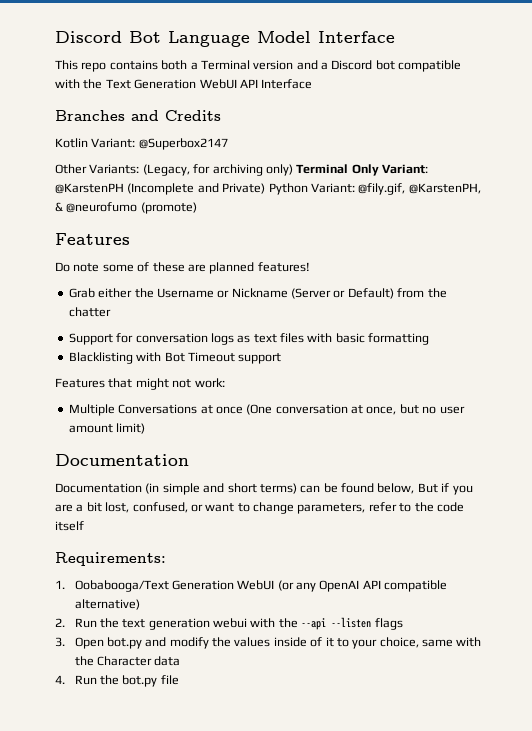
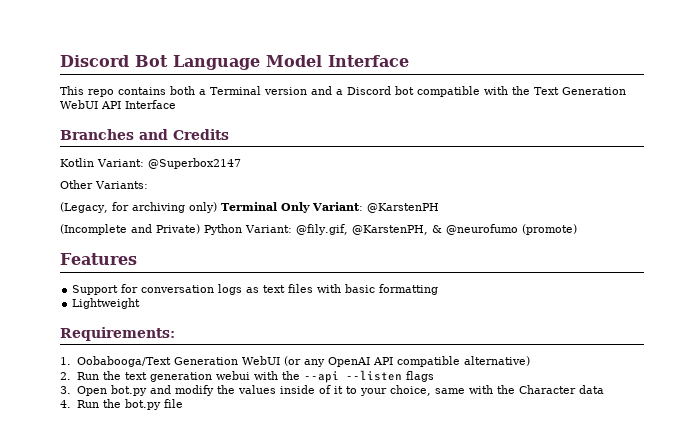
- Other Variants: (Legacy, for archiving only) Terminal Only Variant: @KarstenPH (Incomplete and Private) Python Variant: @fily.gif, @KarstenPH, & @neurofumo (promote)
+ Other Variants:
+ (Legacy, for archiving only) Terminal Only Variant: @KarstenPH
+ (Incomplete and Private) Python Variant: @fily.gif, @KarstenPH, & @neurofumo (promote)
- Do note some of these are planned features!
- Grab either the Username or Nickname (Server or Default) from the chatter
- Blacklisting with Bot Timeout support
- Features that might not work:
- Multiple Conversations at once (One conversation at once, but no user amount limit)
- Documentation
- Documentation (in simple and short terms) can be found below, But if you are a bit lost, confused, or want to change parameters, refer to the code itself
+ Lightweight

